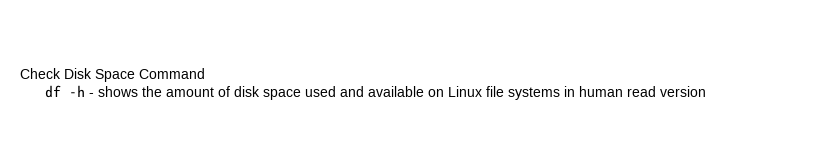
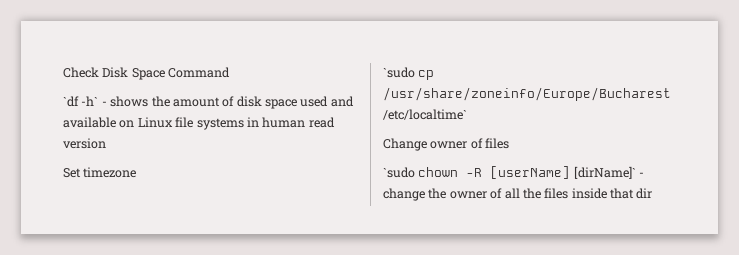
- df -h - shows the amount of disk space used and available on Linux file systems in human read version
+ `df -h` - shows the amount of disk space used and available on Linux file systems in human read version
+ Set timezone
+ `sudo cp /usr/share/zoneinfo/Europe/Bucharest /etc/localtime`
+ Change owner of files
+ `sudo chown -R [userName] [dirName]` - change the owner of all the files inside that dir

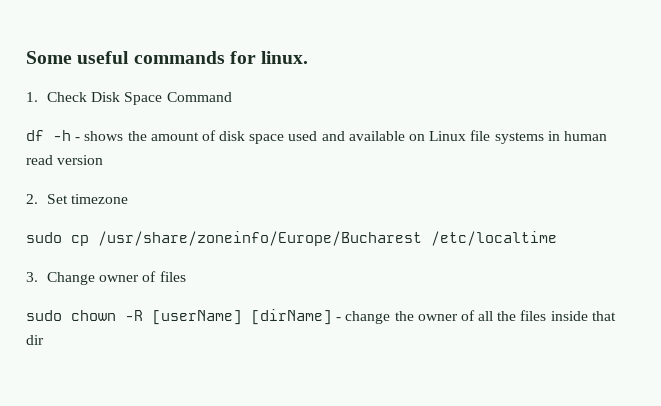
- Check Disk Space Command
+ Some useful commands for linux.
+ 1. Check Disk Space Command
- `df -h` - shows the amount of disk space used and available on Linux file systems in human read version
+ df -h - shows the amount of disk space used and available on Linux file systems in human read version
- Set timezone
+ 2. Set timezone
- `sudo cp /usr/share/zoneinfo/Europe/Bucharest /etc/localtime`
- Change owner of files
+ sudo cp /usr/share/zoneinfo/Europe/Bucharest /etc/localtime
+ 3. Change owner of files
- `sudo chown -R [userName] [dirName]` - change the owner of all the files inside that dir
+ sudo chown -R [userName] [dirName] - change the owner of all the files inside that dir

